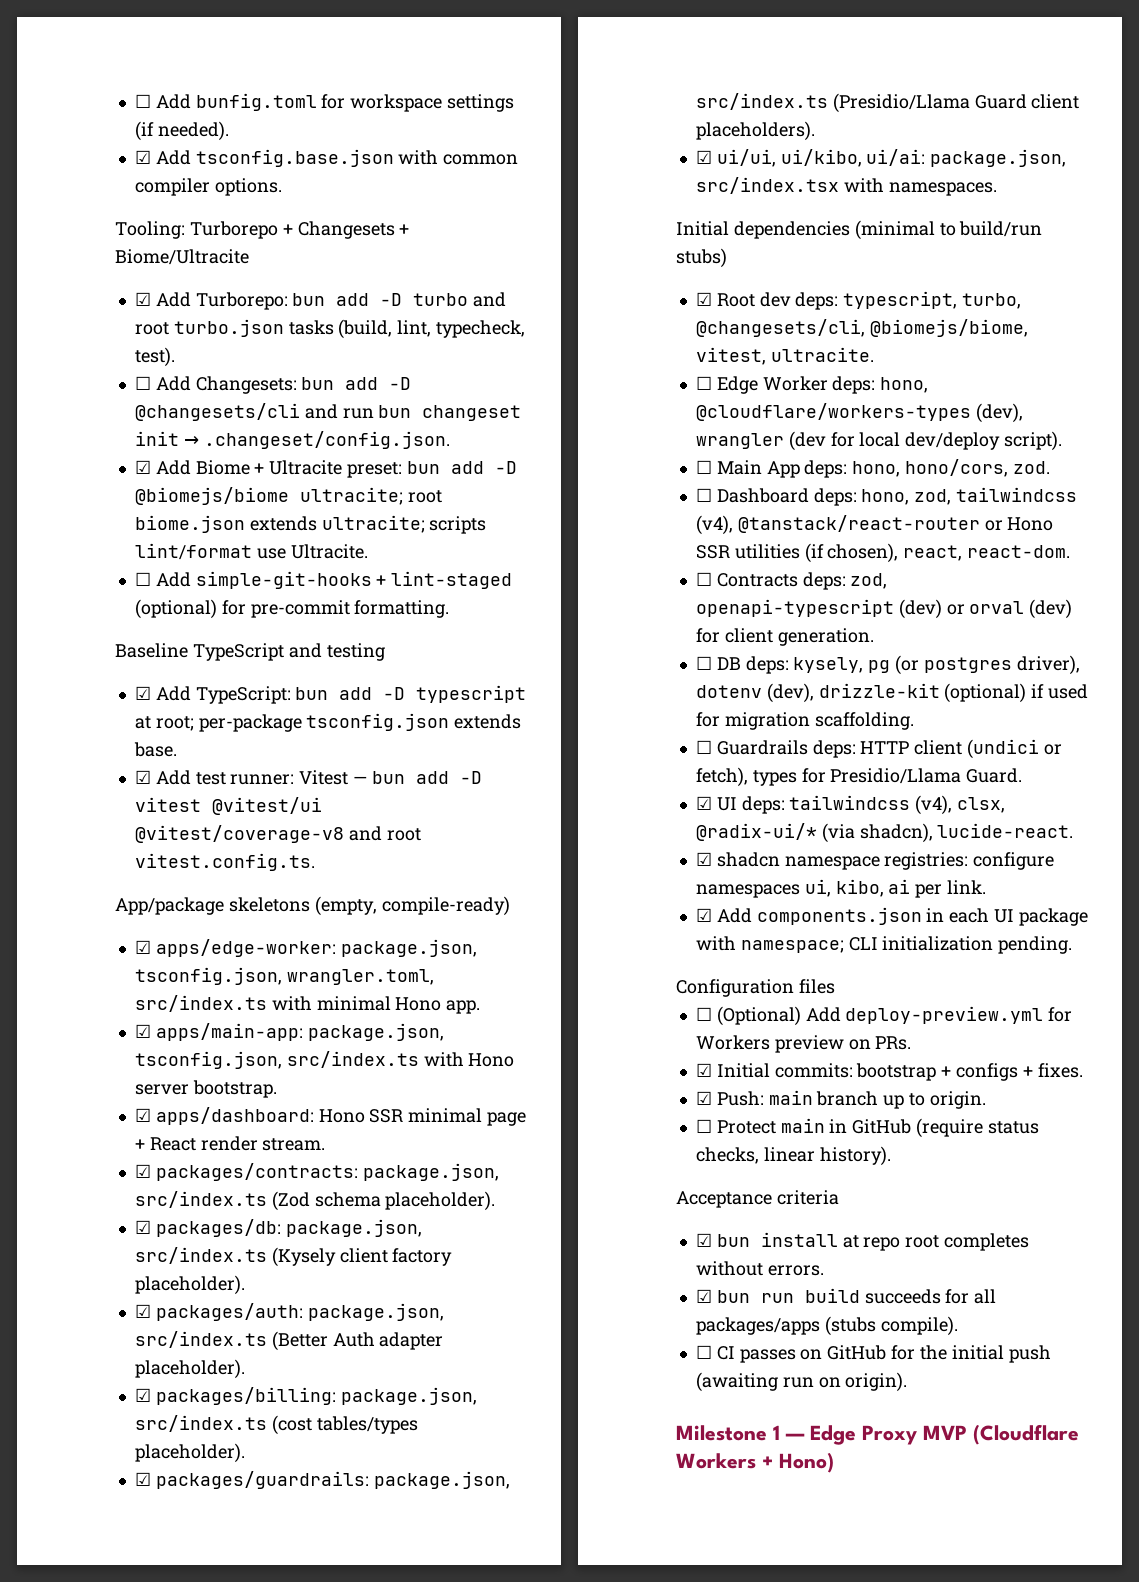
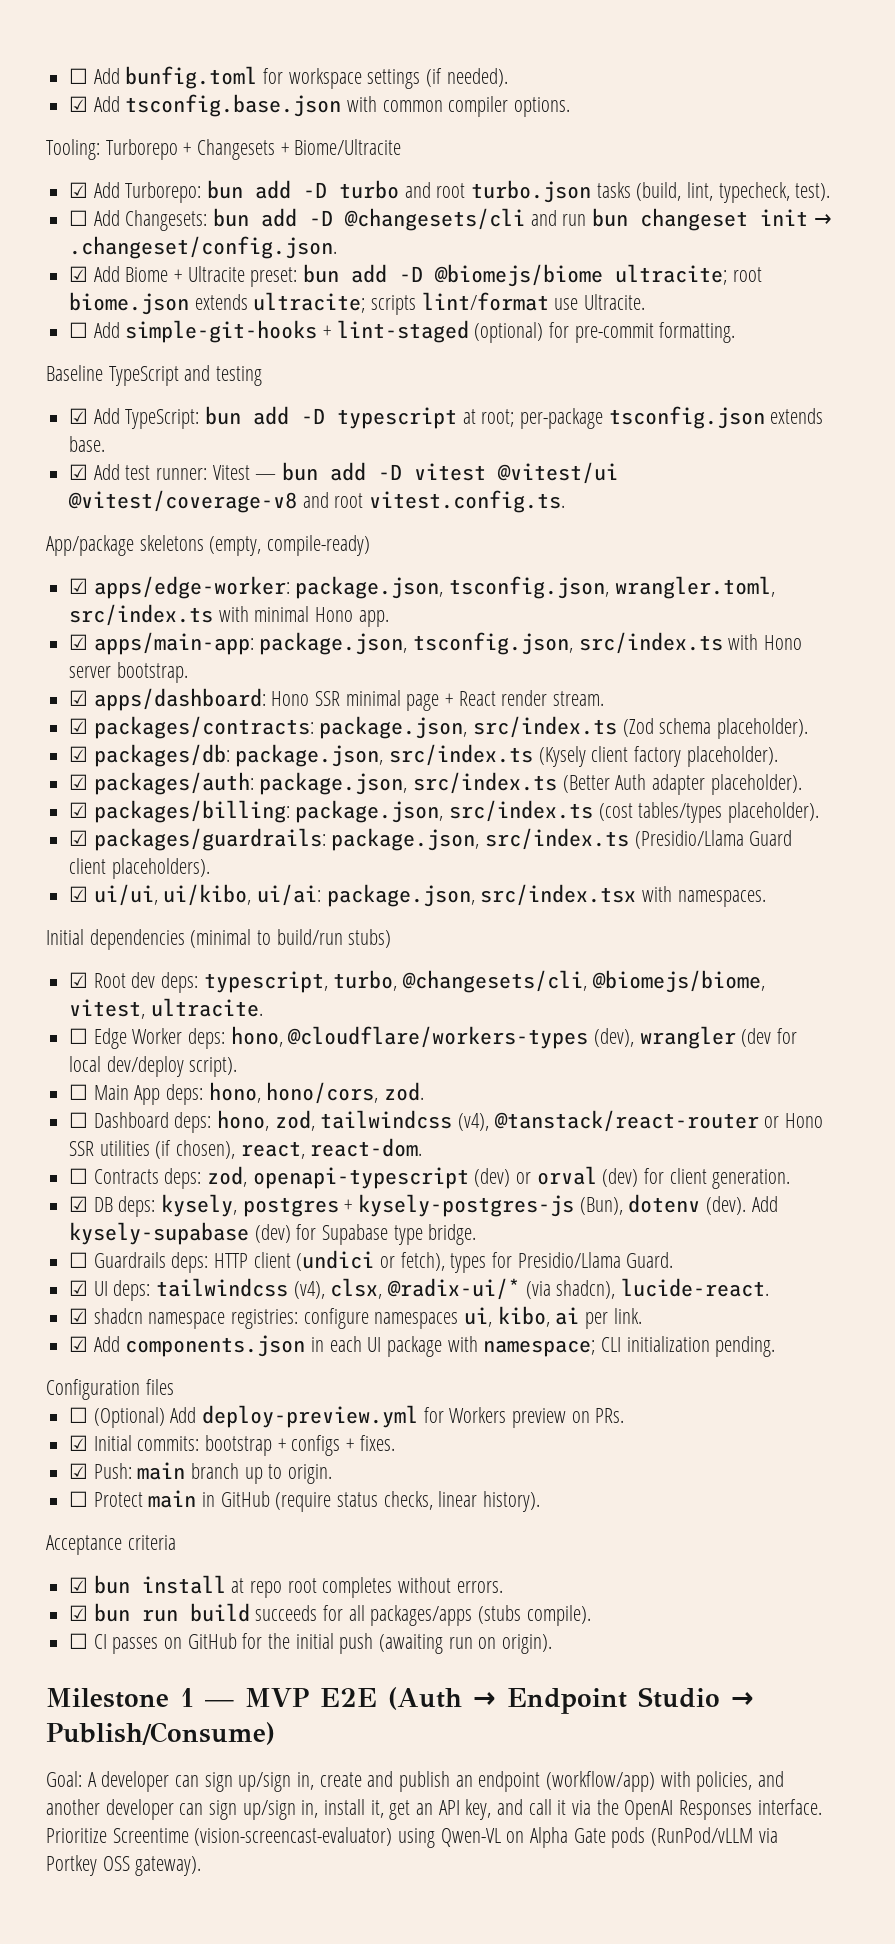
- ☐ DB deps: kysely, pg (or postgres driver), dotenv (dev), drizzle-kit (optional) if used for migration scaffolding.
+ ☑ DB deps: kysely, postgres + kysely-postgres-js (Bun), dotenv (dev). Add kysely-supabase (dev) for Supabase type bridge.
- Milestone 1 — Edge Proxy MVP (Cloudflare Workers + Hono)
+ Milestone 1 — MVP E2E (Auth → Endpoint Studio → Publish/Consume)
+ Goal: A developer can sign up/sign in, create and publish an endpoint (workflow/app) with policies, and another developer can sign up/sign in, install it, get an API key, and call it via the OpenAI Responses interface. Prioritize Screentime (vision-screencast-evaluator) using Qwen-VL on Alpha Gate pods (RunPod/vLLM via Portkey OSS gateway).

